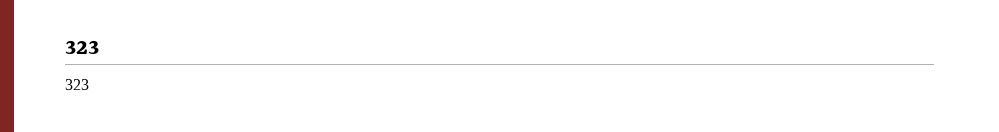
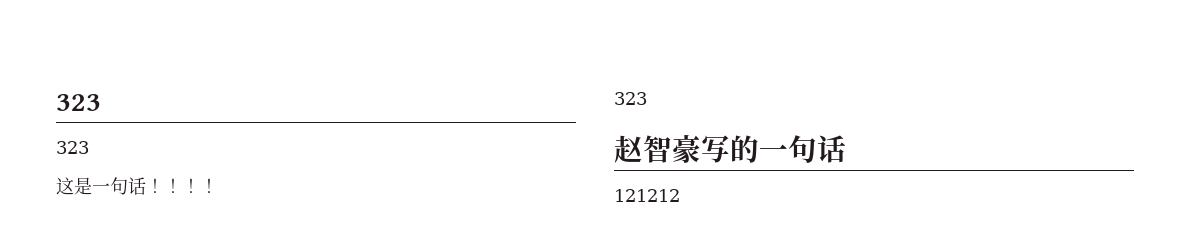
+ 这是一句话！！！！
+ 323
+ 赵智豪写的一句话
+ 121212

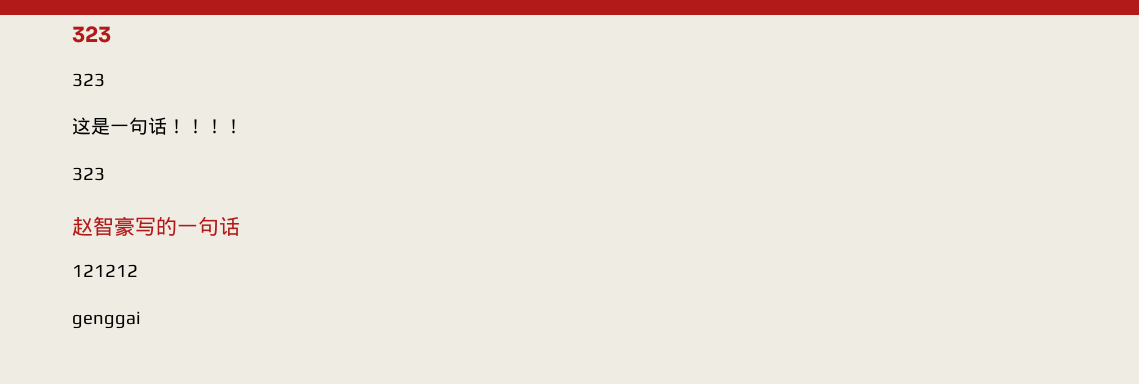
+ genggai

